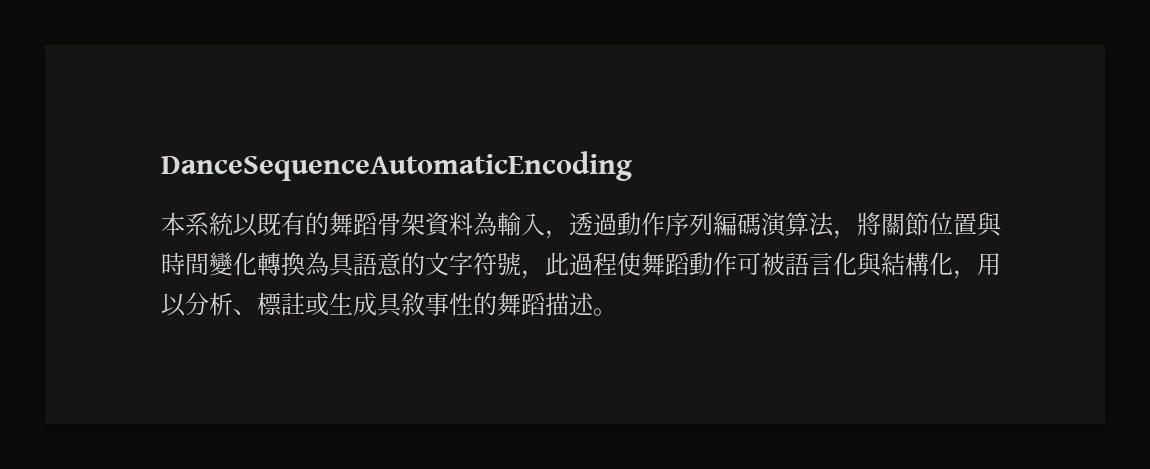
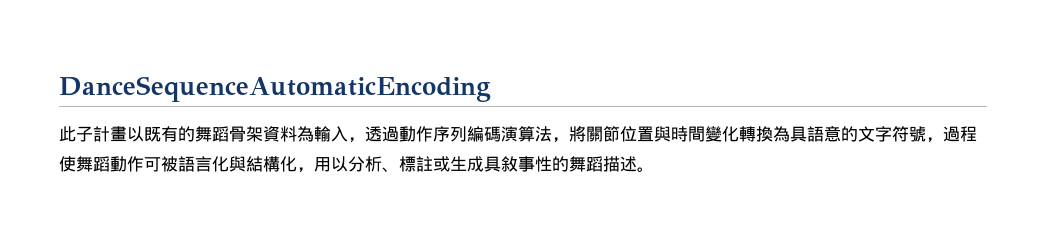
- 本系統以既有的舞蹈骨架資料為輸入，透過動作序列編碼演算法，將關節位置與時間變化轉換為具語意的文字符號，此過程使舞蹈動作可被語言化與結構化，用以分析、標註或生成具敘事性的舞蹈描述。
+ 此子計畫以既有的舞蹈骨架資料為輸入，透過動作序列編碼演算法，將關節位置與時間變化轉換為具語意的文字符號，過程使舞蹈動作可被語言化與結構化，用以分析、標註或生成具敘事性的舞蹈描述。

